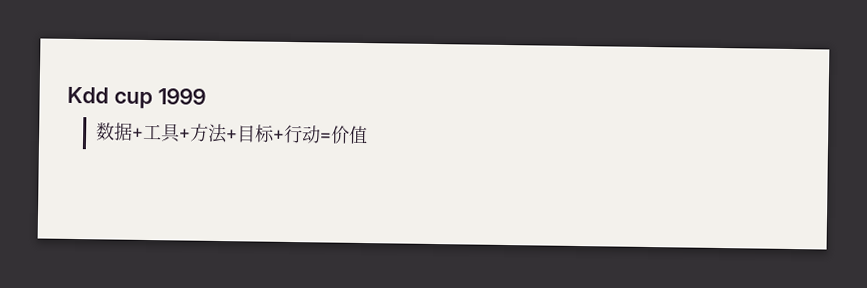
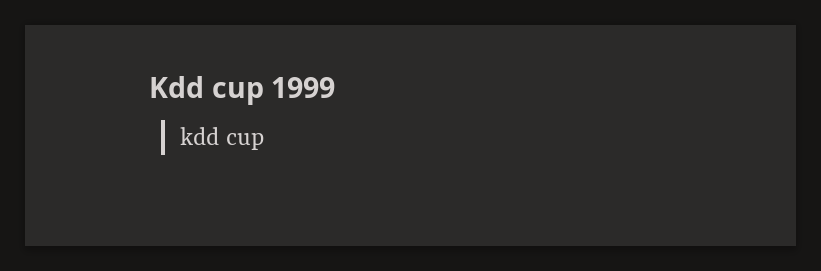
- 数据+工具+方法+目标+行动=价值
+ kdd cup

